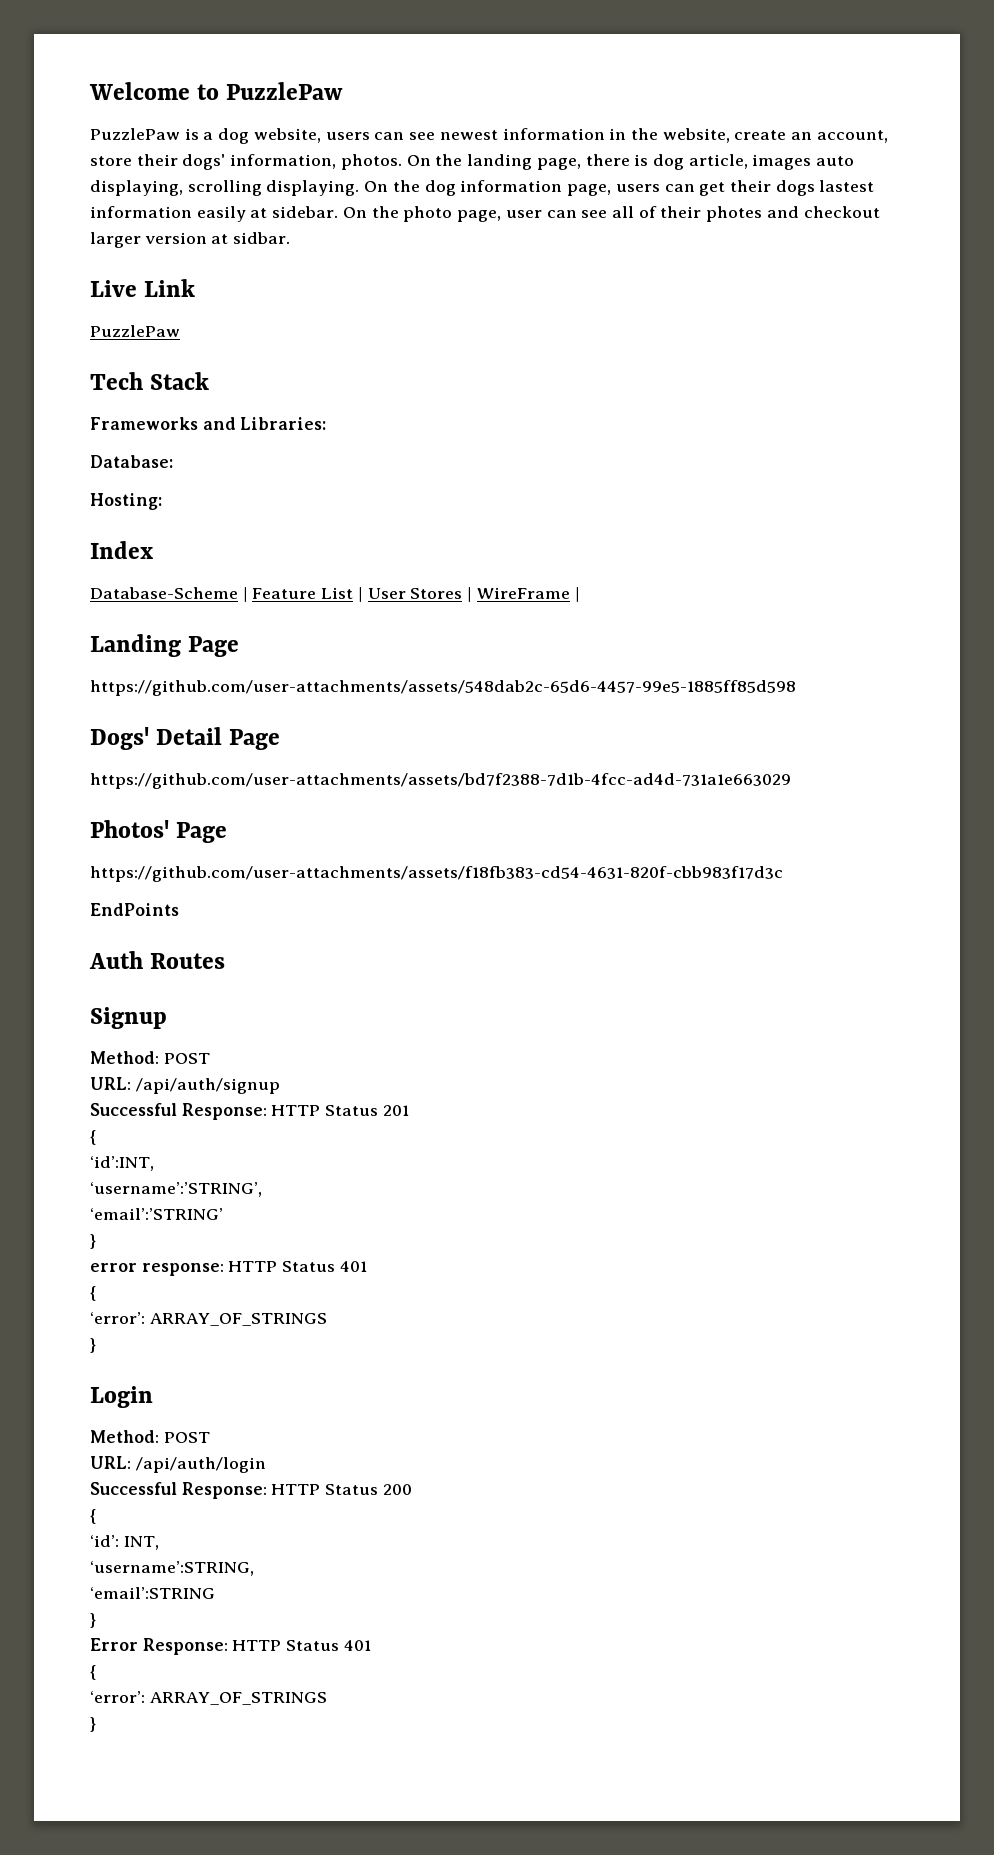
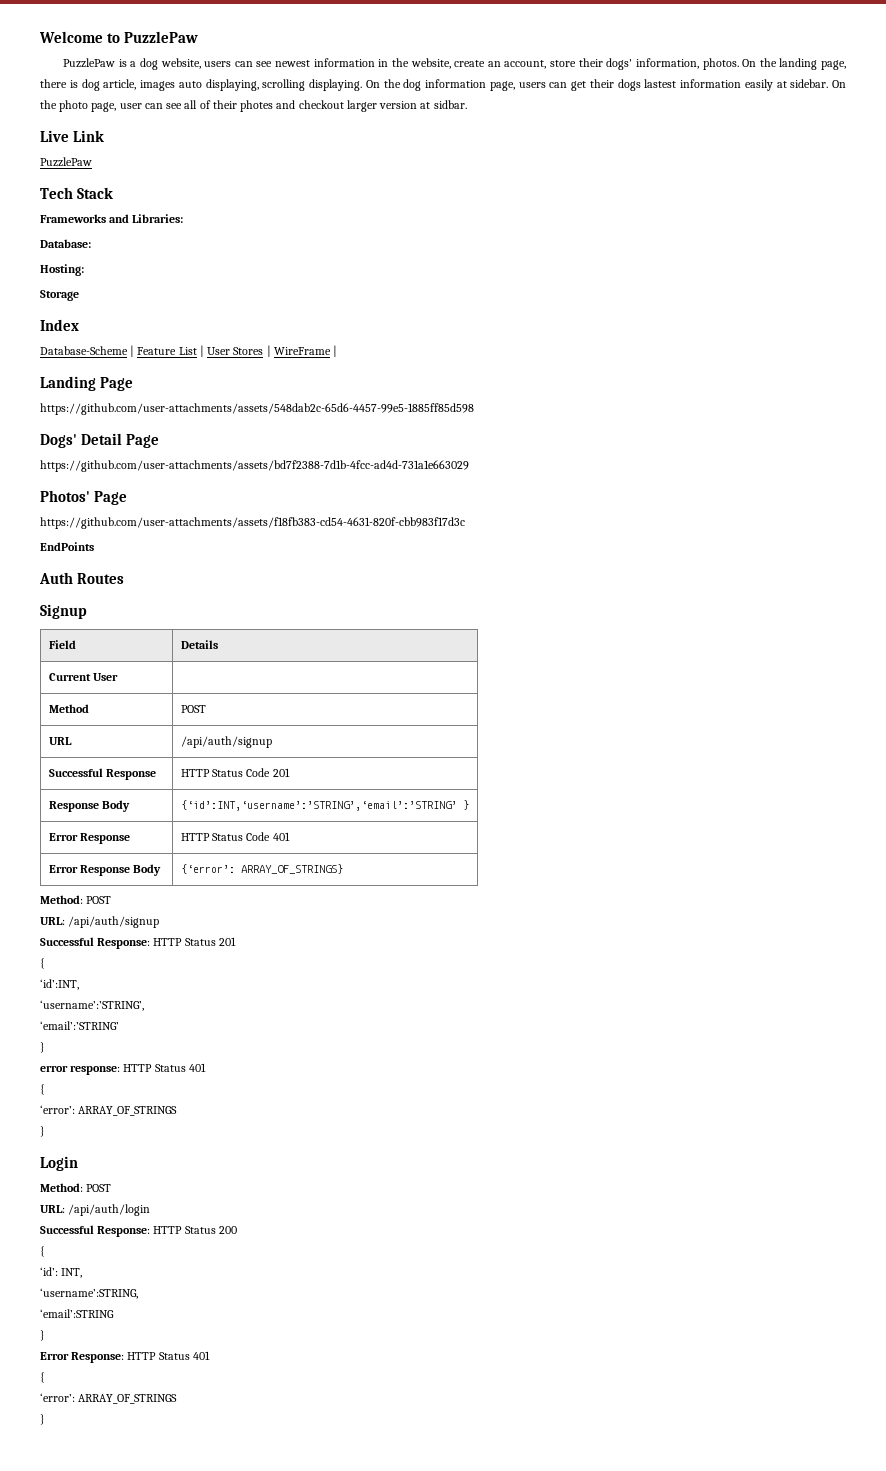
+ Storage
+ Field | Details
+ Current User |
+ Method | POST
+ URL | /api/auth/signup
+ Successful Response | HTTP Status Code 201
+ Response Body | {‘id’:INT,‘username’:’STRING’,‘email’:’STRING’ }
+ Error Response | HTTP Status Code 401
+ Error Response Body | {‘error’: ARRAY_OF_STRINGS}

